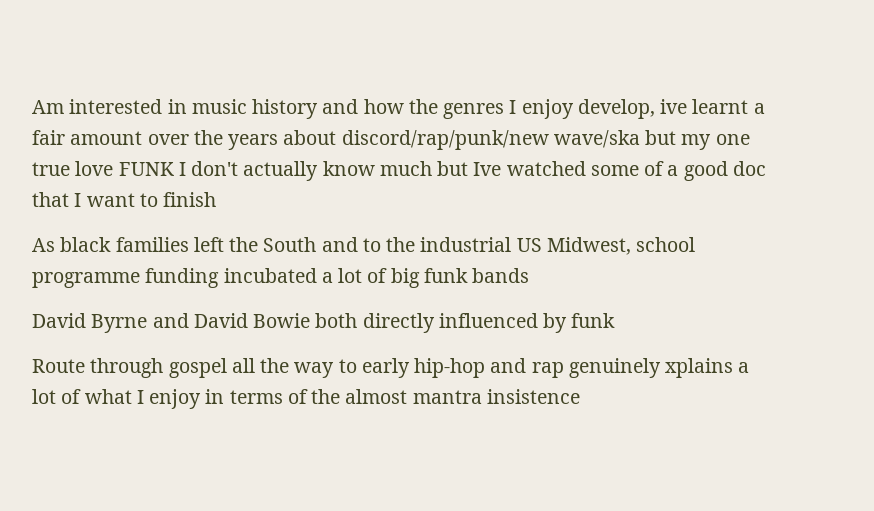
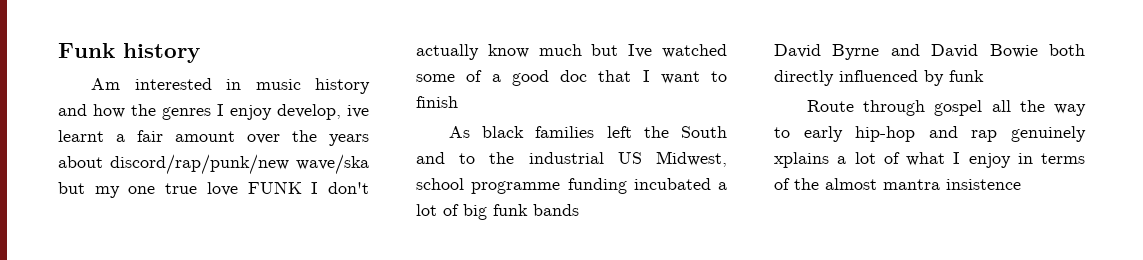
+ Funk history

